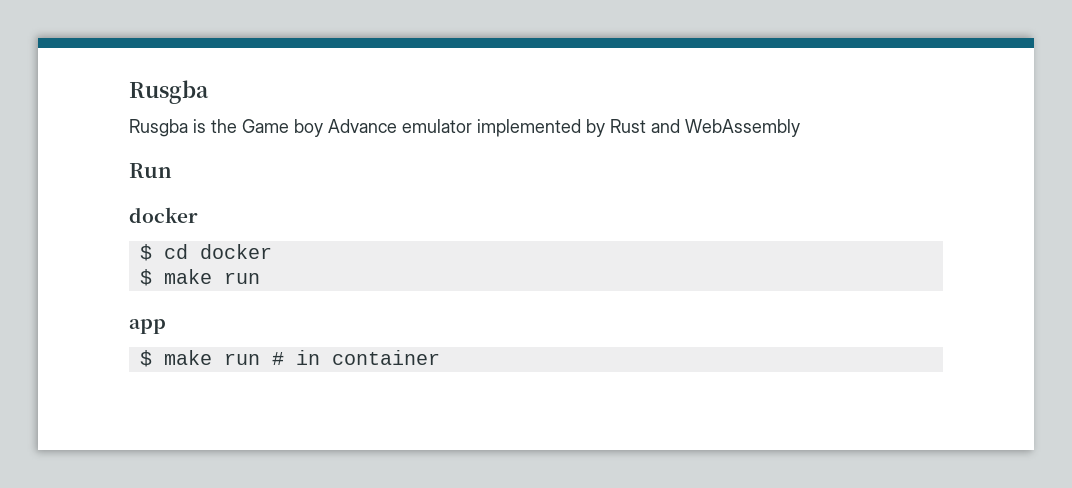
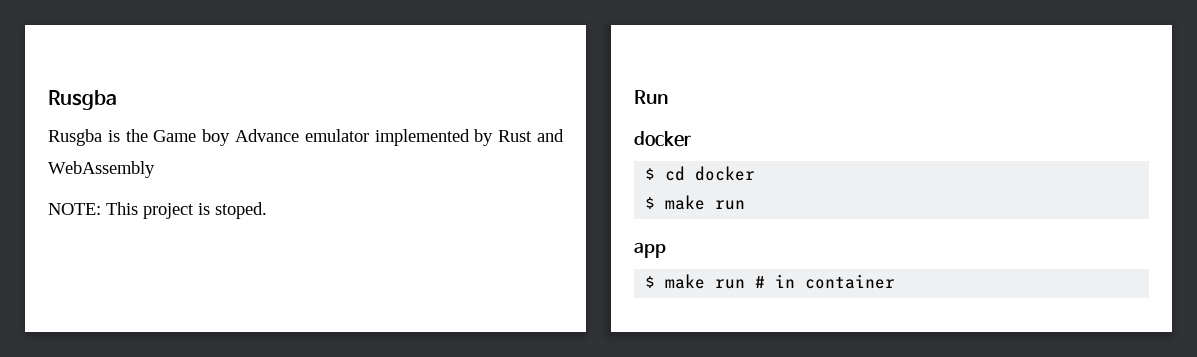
+ NOTE: This project is stoped.

